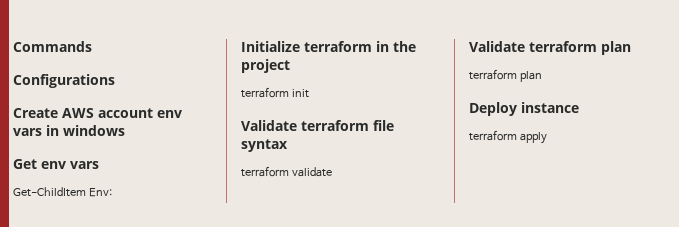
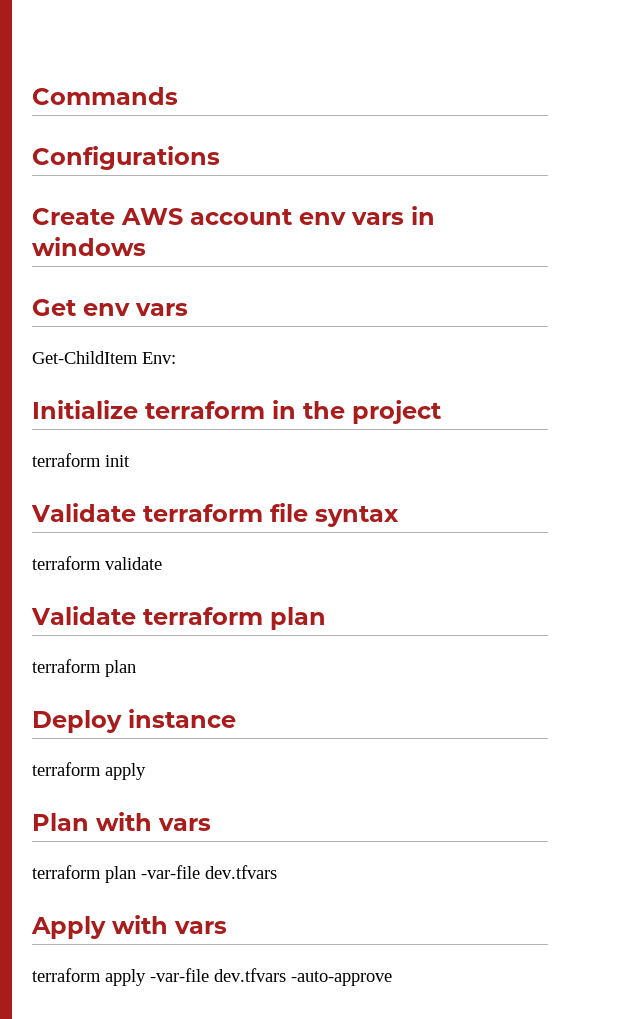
+ Plan with vars
+ terraform plan -var-file dev.tfvars
+ Apply with vars
+ terraform apply -var-file dev.tfvars -auto-approve

